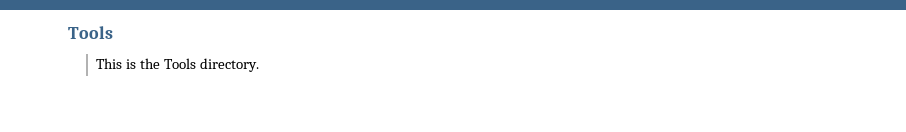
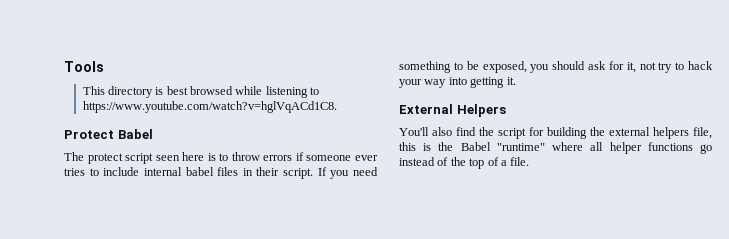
- This is the Tools directory.
+ This directory is best browsed while listening to https://www.youtube.com/watch?v=hglVqACd1C8.
+ Protect Babel
+ The protect script seen here is to throw errors if someone ever tries to include internal babel files in their script. If you need something to be exposed, you should ask for it, not try to hack your way into getting it.
+ External Helpers
+ You'll also find the script for building the external helpers file, this is the Babel "runtime" where all helper functions go instead of the top of a file.

